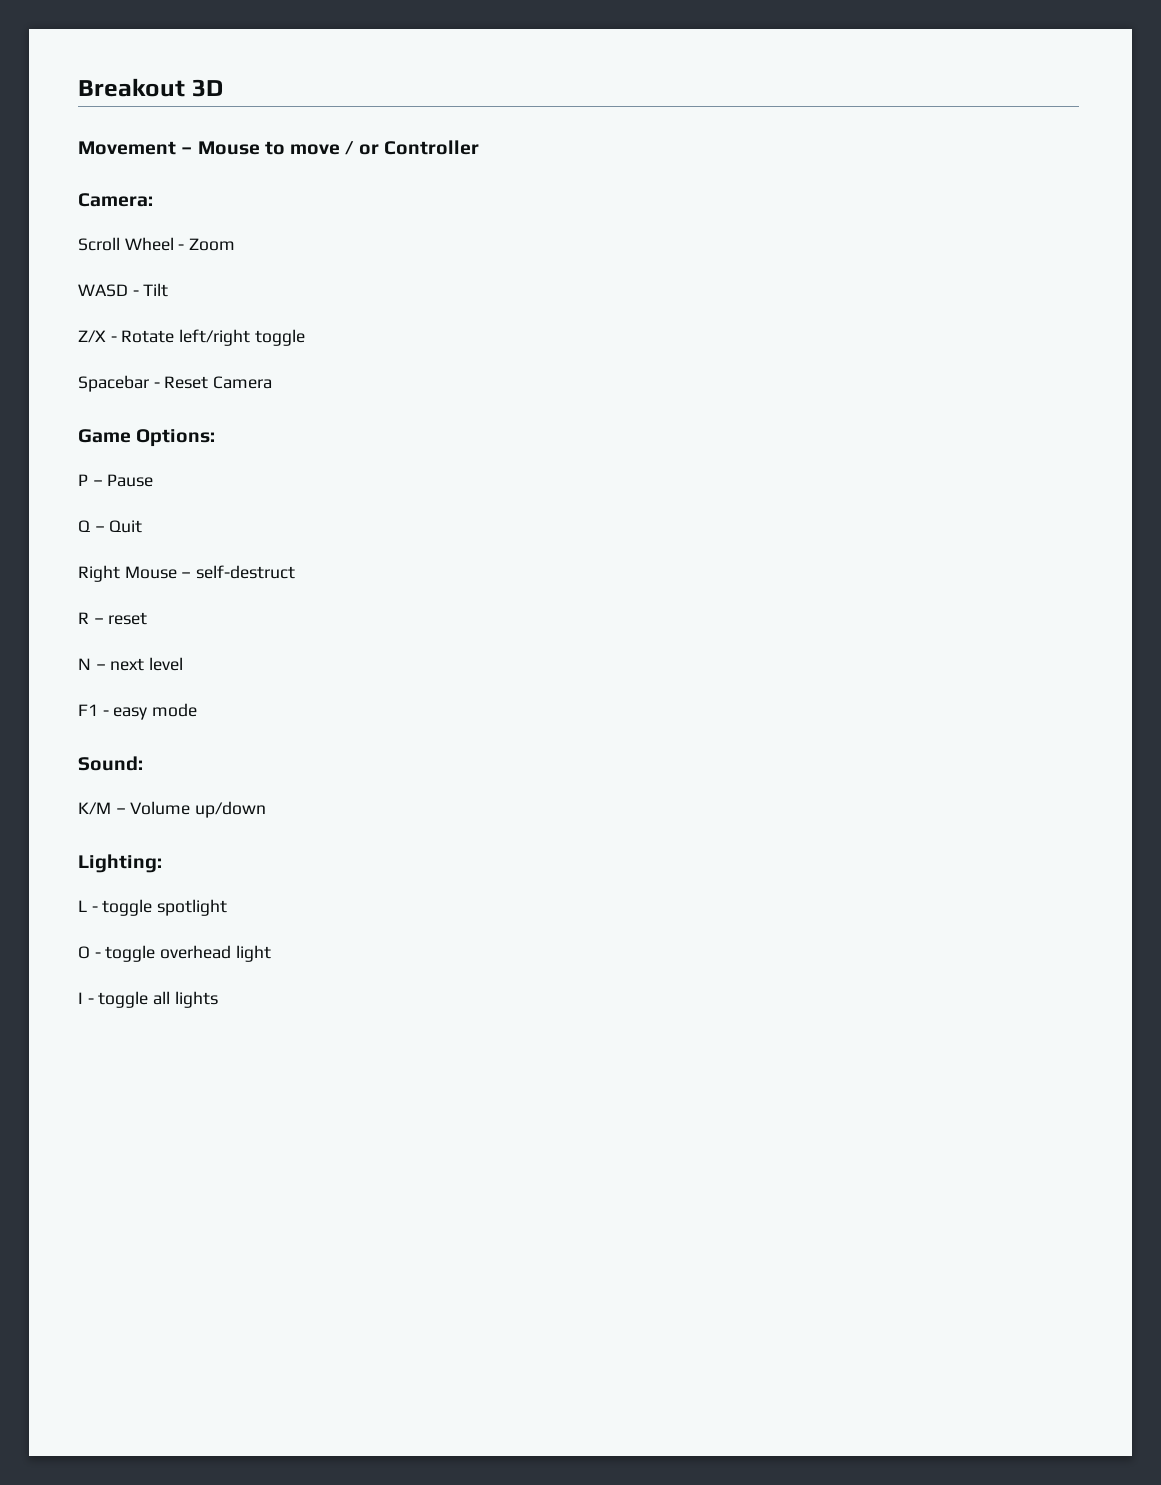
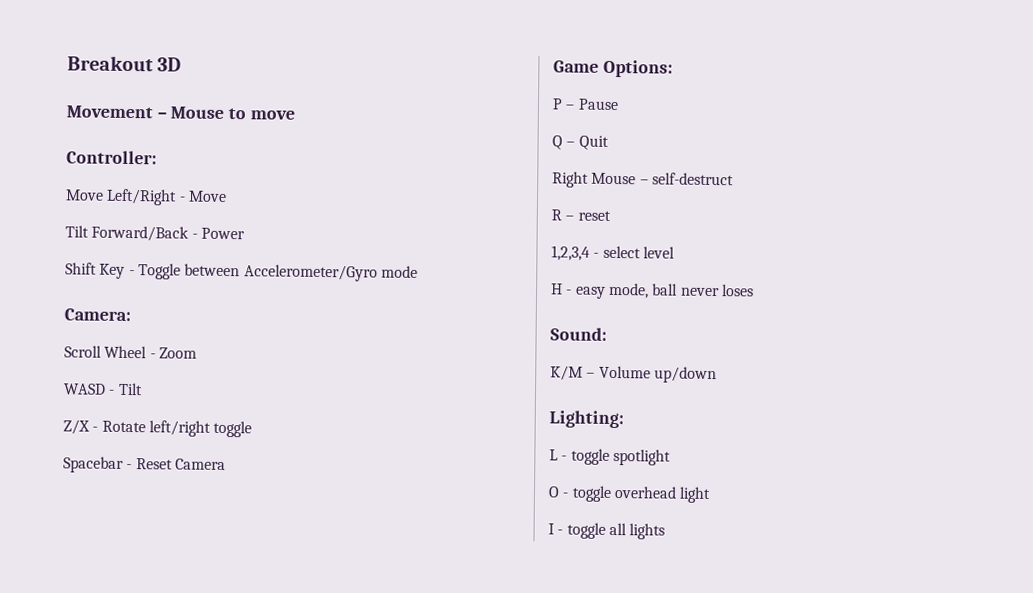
- Movement – Mouse to move / or Controller
+ Movement – Mouse to move
+ Controller:
+ Move Left/Right - Move
+ Tilt Forward/Back - Power
+ Shift Key - Toggle between Accelerometer/Gyro mode
- N – next level
+ 1,2,3,4 - select level
- F1 - easy mode
+ H - easy mode, ball never loses

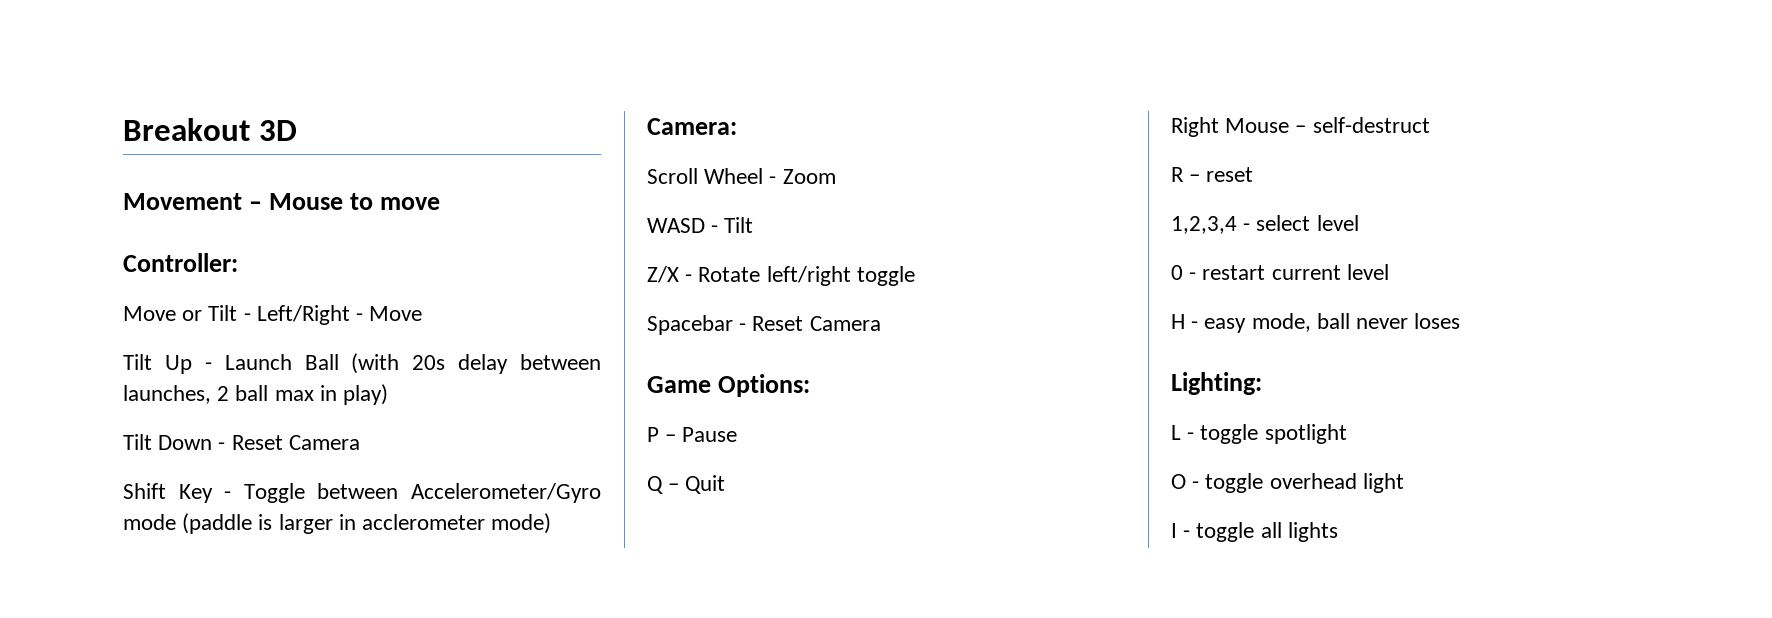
- Move Left/Right - Move
+ Move or Tilt - Left/Right - Move
- Tilt Forward/Back - Power
+ Tilt Up - Launch Ball (with 20s delay between launches, 2 ball max in play)
+ Tilt Down - Reset Camera
- Shift Key - Toggle between Accelerometer/Gyro mode
+ Shift Key - Toggle between Accelerometer/Gyro mode (paddle is larger in acclerometer mode)
+ 0 - restart current level
- Sound:
- K/M – Volume up/down

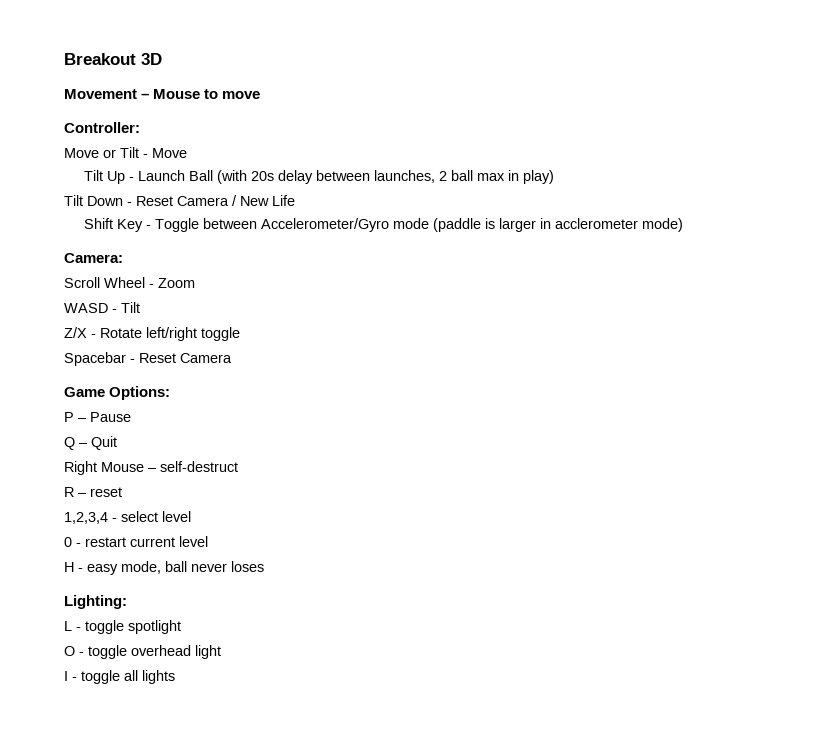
- Move or Tilt - Left/Right - Move
+ Move or Tilt - Move
- Tilt Down - Reset Camera
+ Tilt Down - Reset Camera / New Life

